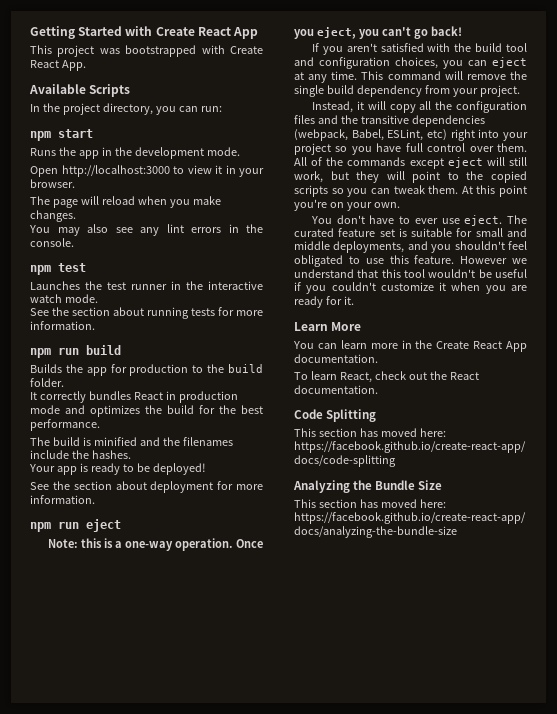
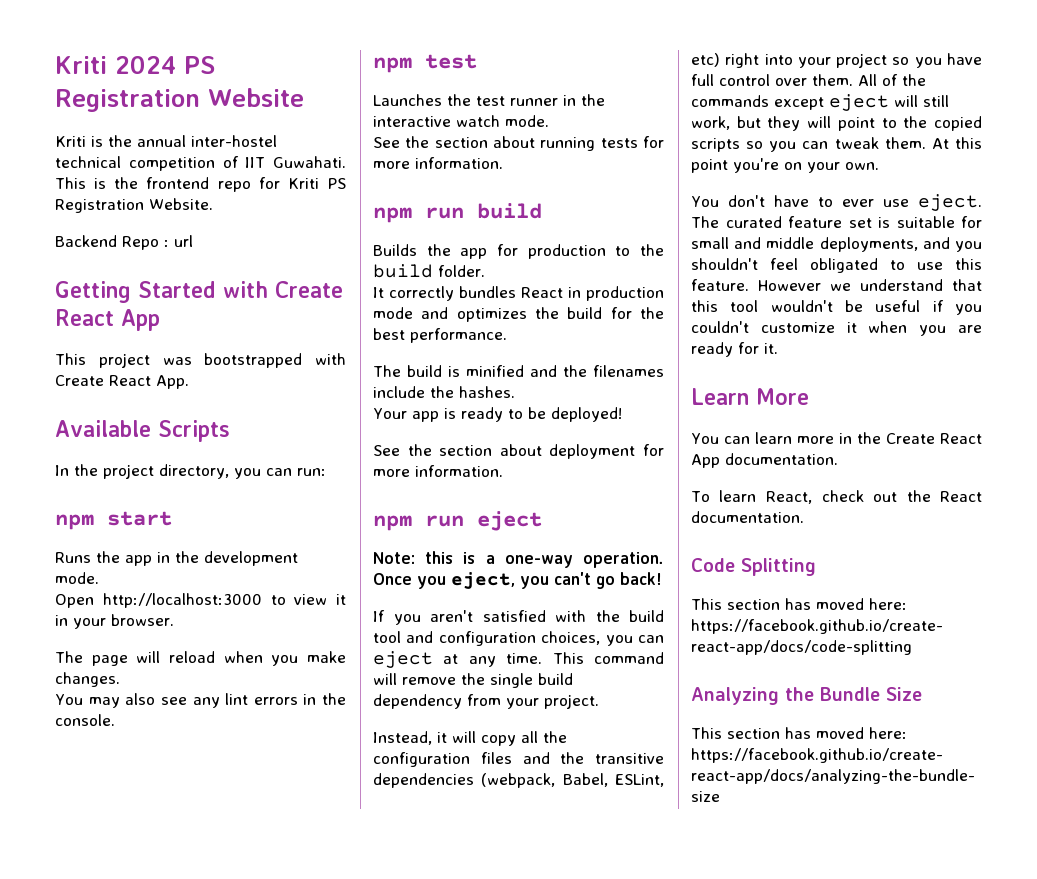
+ Kriti 2024 PS Registration Website
+ Kriti is the annual inter-hostel technical competition of IIT Guwahati. This is the frontend repo for Kriti PS Registration Website.
+ Backend Repo : url

